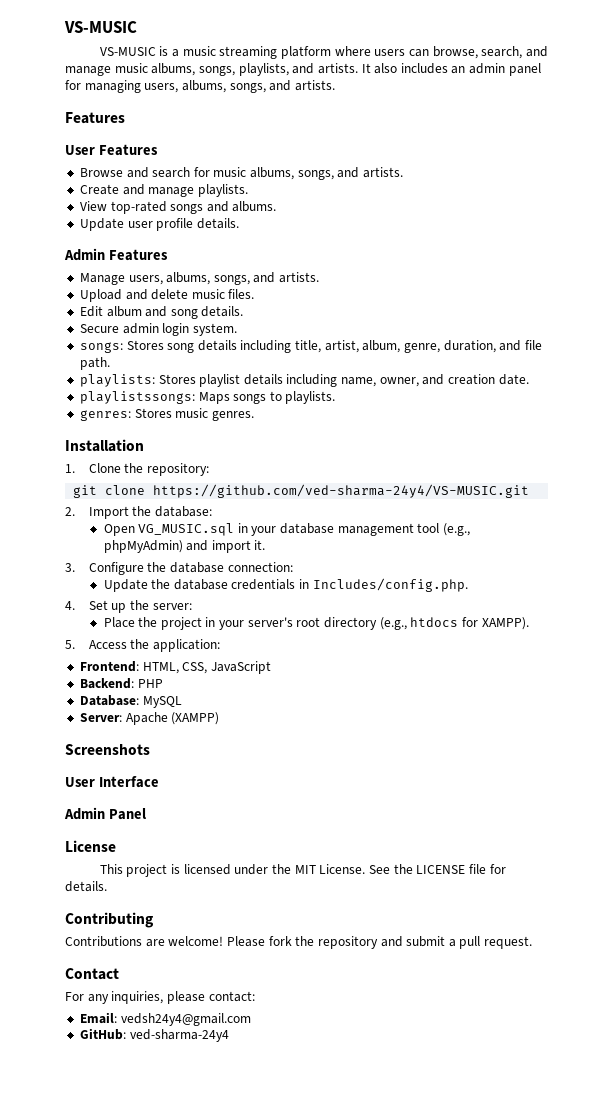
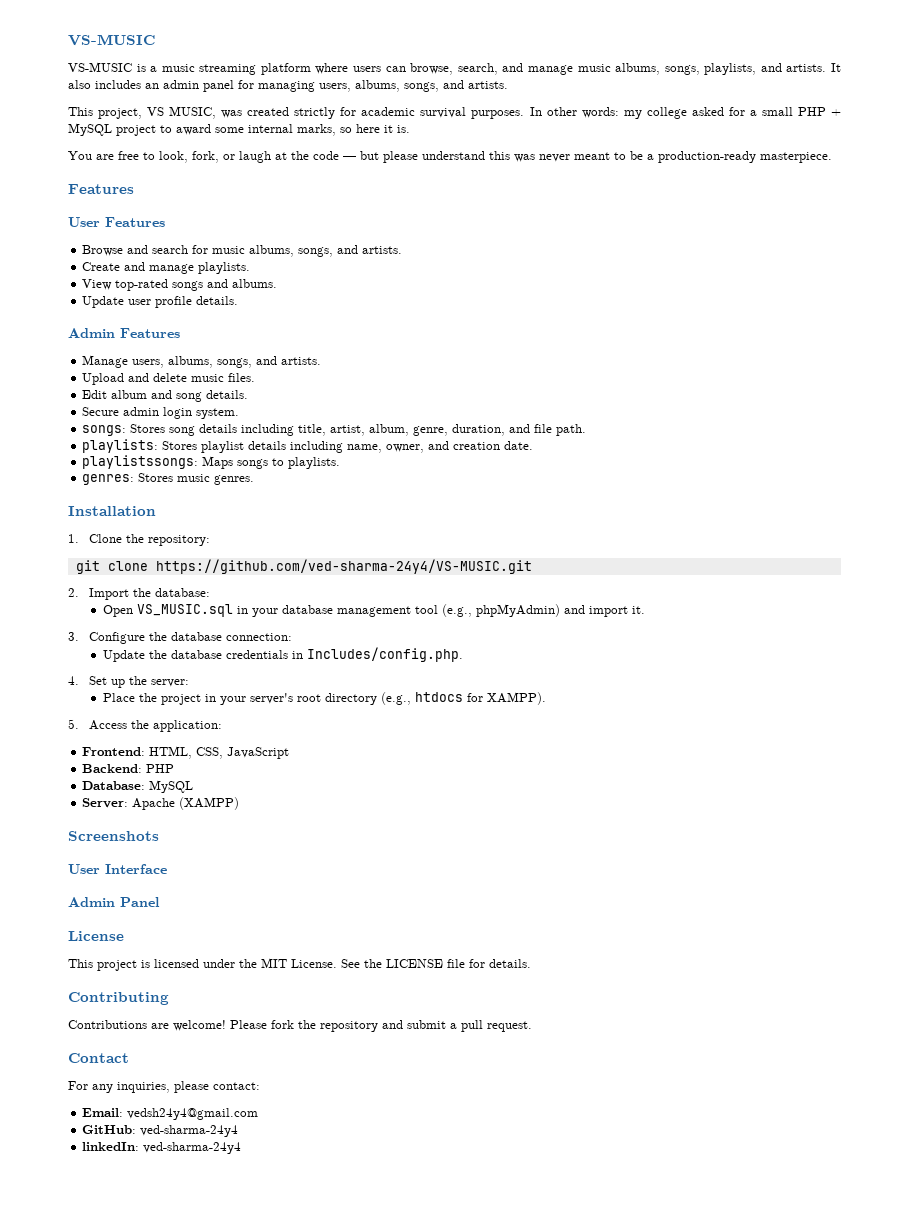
+ This project, VS MUSIC, was created strictly for academic survival purposes. In other words: my college asked for a small PHP + MySQL project to award some internal marks, so here it is.
+ You are free to look, fork, or laugh at the code — but please understand this was never meant to be a production-ready masterpiece.
- Open VG_MUSIC.sql in your database management tool (e.g., phpMyAdmin) and import it.
+ Open VS_MUSIC.sql in your database management tool (e.g., phpMyAdmin) and import it.
+ linkedIn: ved-sharma-24y4

